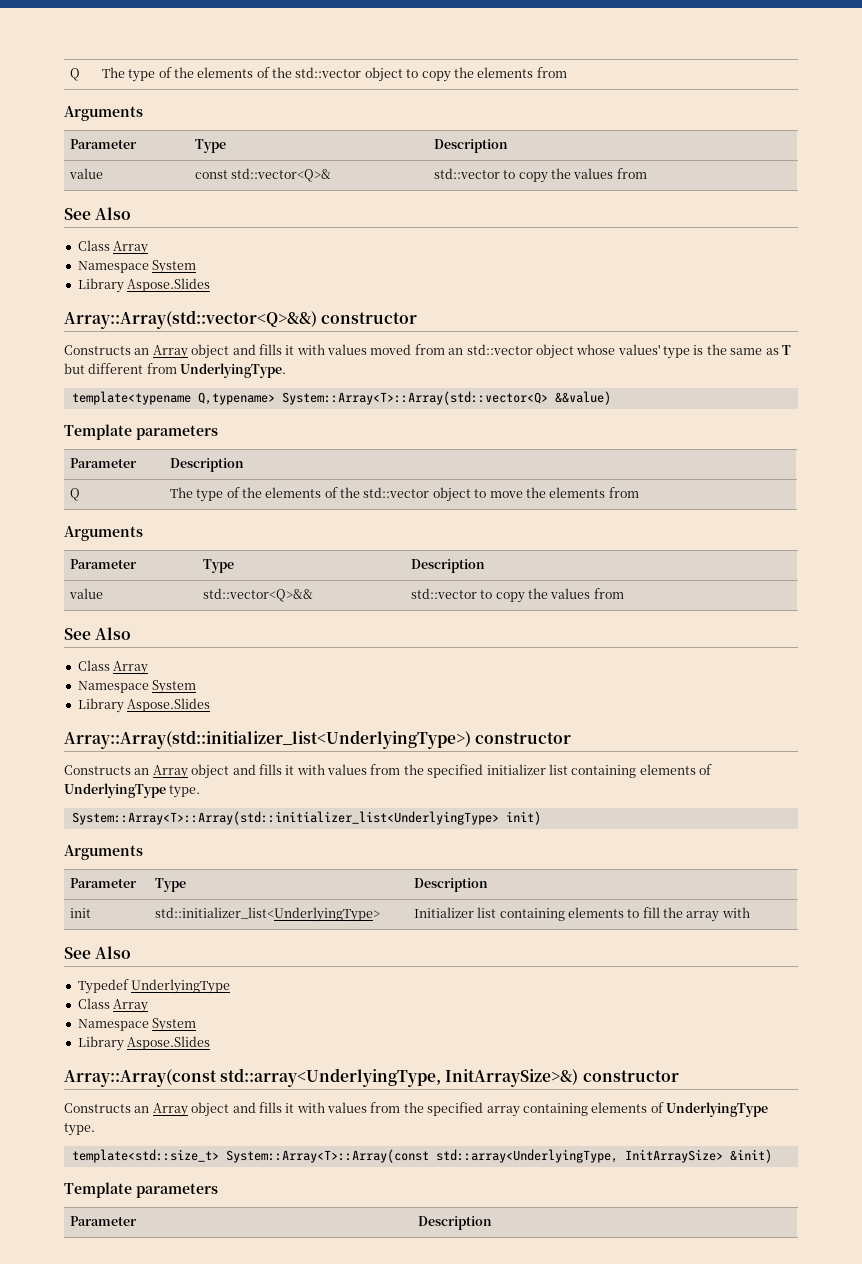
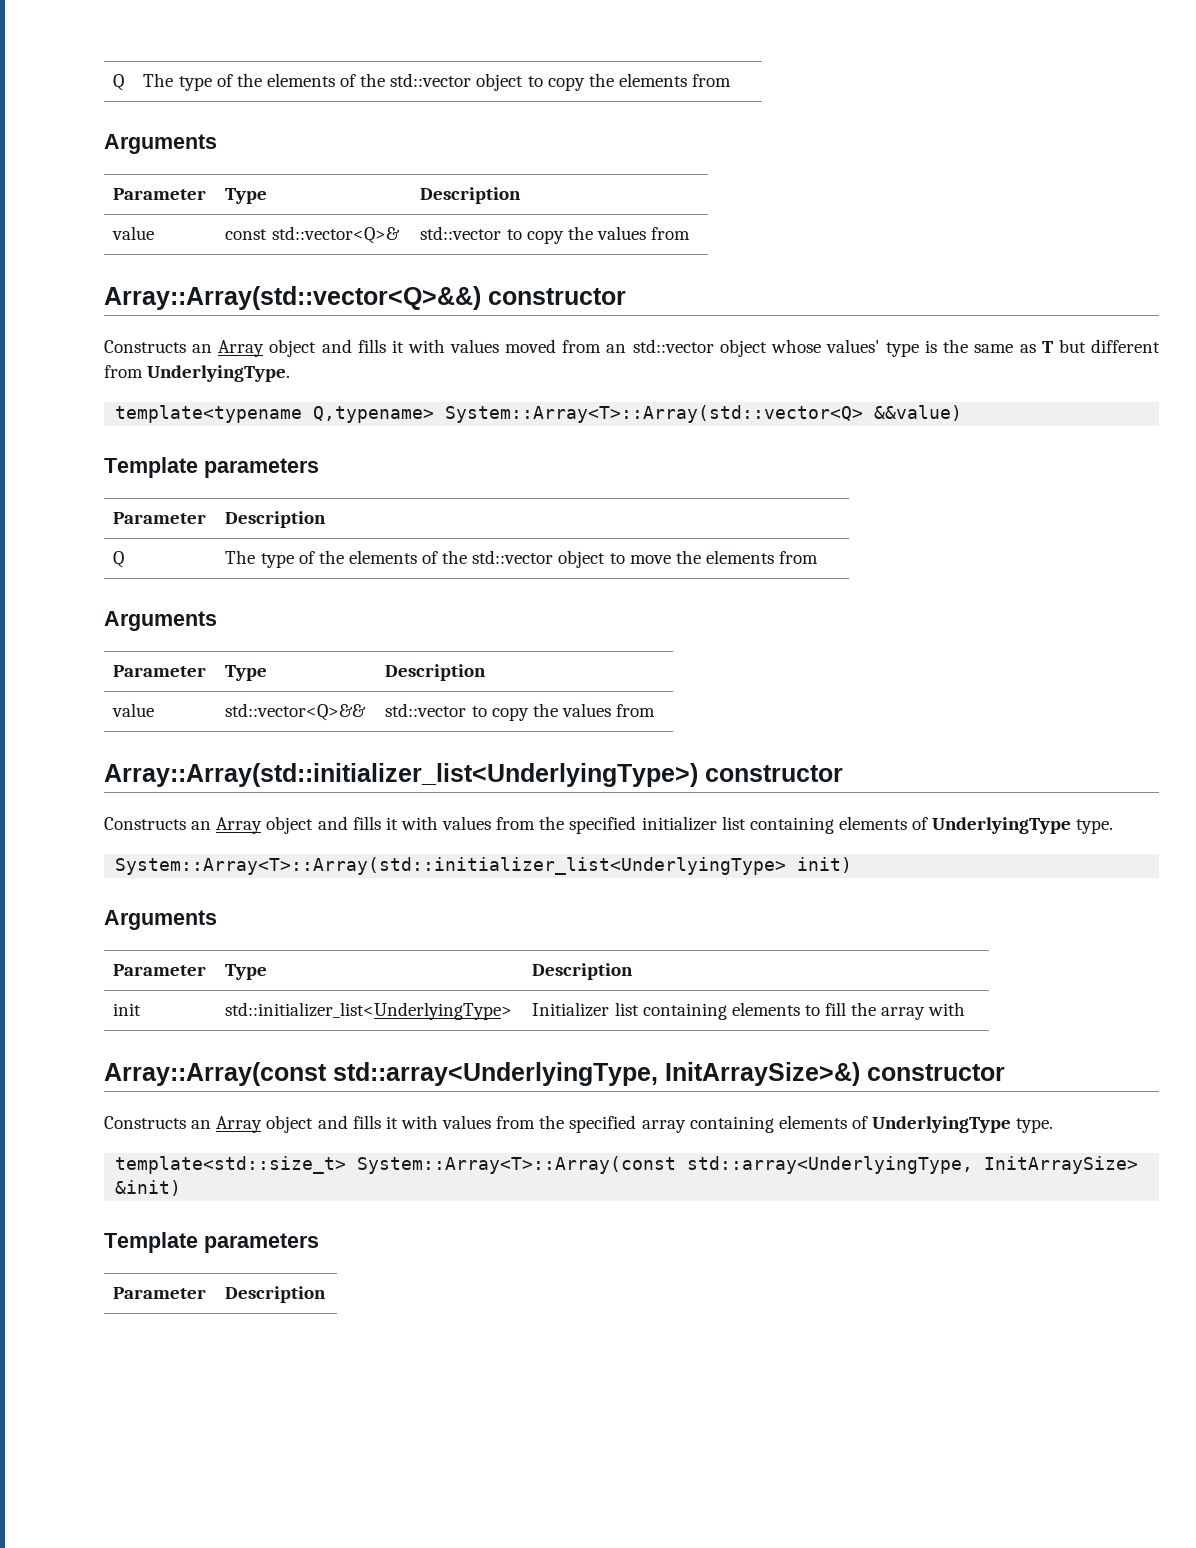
  value | const std::vector<Q>& | std::vector to copy the values from
- See Also
- Class Array
- Namespace System
- Library Aspose.Slides
  value | std::vector<Q>&& | std::vector to copy the values from
- See Also
- Class Array
- Namespace System
- Library Aspose.Slides
  init | std::initializer_list<UnderlyingType> | Initializer list containing elements to fill the array with
- See Also
- Typedef UnderlyingType
- Class Array
- Namespace System
- Library Aspose.Slides

